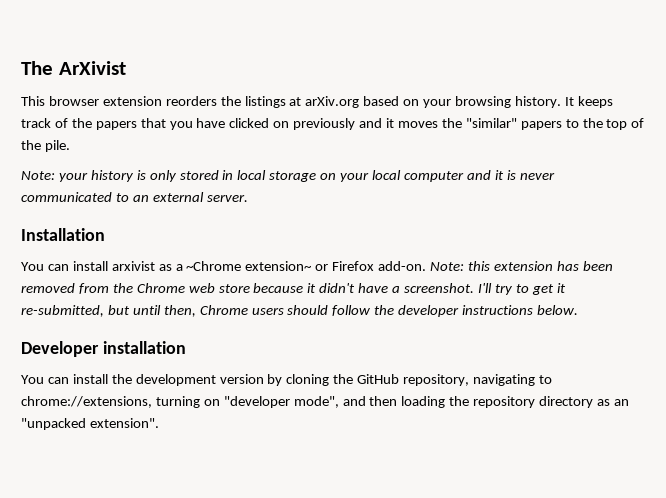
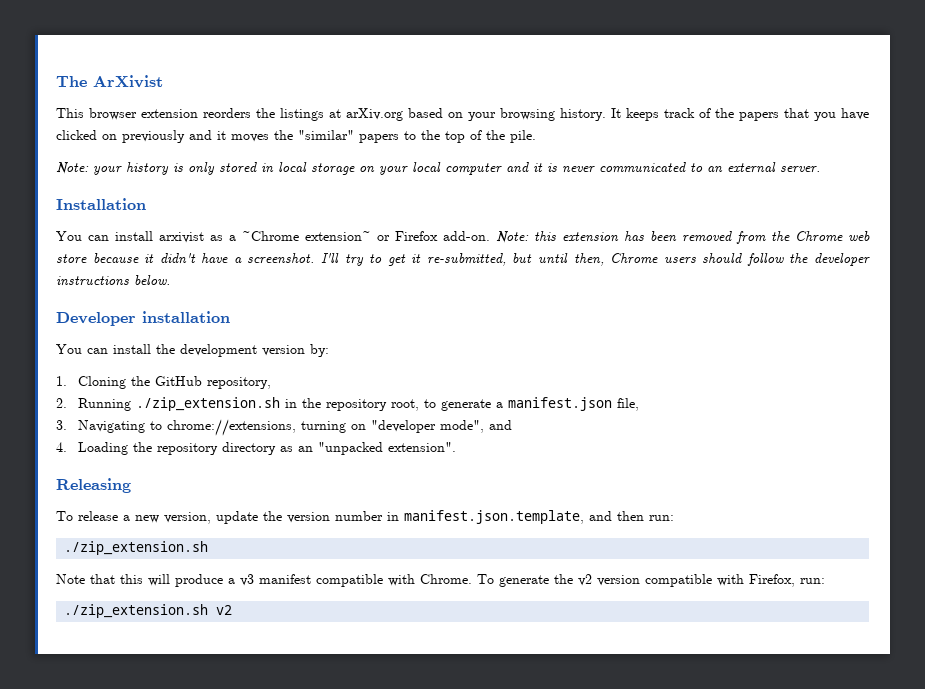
- You can install the development version by cloning the GitHub repository, navigating to chrome://extensions, turning on "developer mode", and then loading the repository directory as an "unpacked extension".
+ You can install the development version by:
+ 1. Cloning the GitHub repository,
+ 2. Running ./zip_extension.sh in the repository root, to generate a manifest.json file,
+ 3. Navigating to chrome://extensions, turning on "developer mode", and
+ 4. Loading the repository directory as an "unpacked extension".
+ Releasing
+ To release a new version, update the version number in manifest.json.template, and then run:
+ ./zip_extension.sh
+ Note that this will produce a v3 manifest compatible with Chrome. To generate the v2 version compatible with Firefox, run:
+ ./zip_extension.sh v2

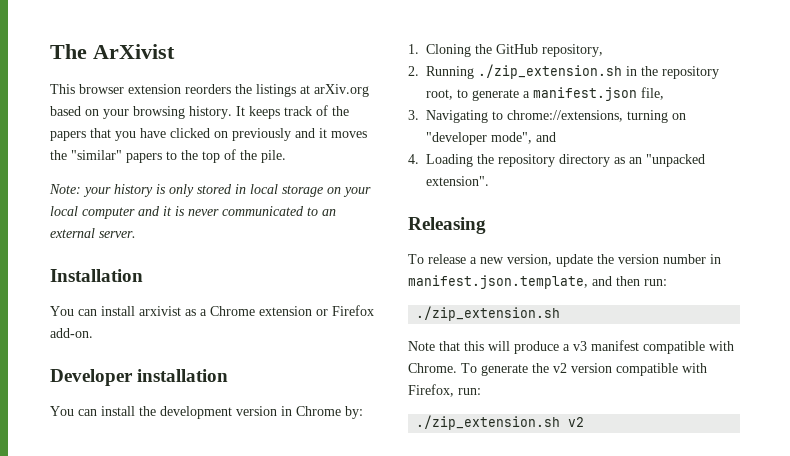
- You can install arxivist as a ~Chrome extension~ or Firefox add-on. Note: this extension has been removed from the Chrome web store because it didn't have a screenshot. I'll try to get it re-submitted, but until then, Chrome users should follow the developer instructions below.
+ You can install arxivist as a Chrome extension or Firefox add-on.
- You can install the development version by:
+ You can install the development version in Chrome by:

